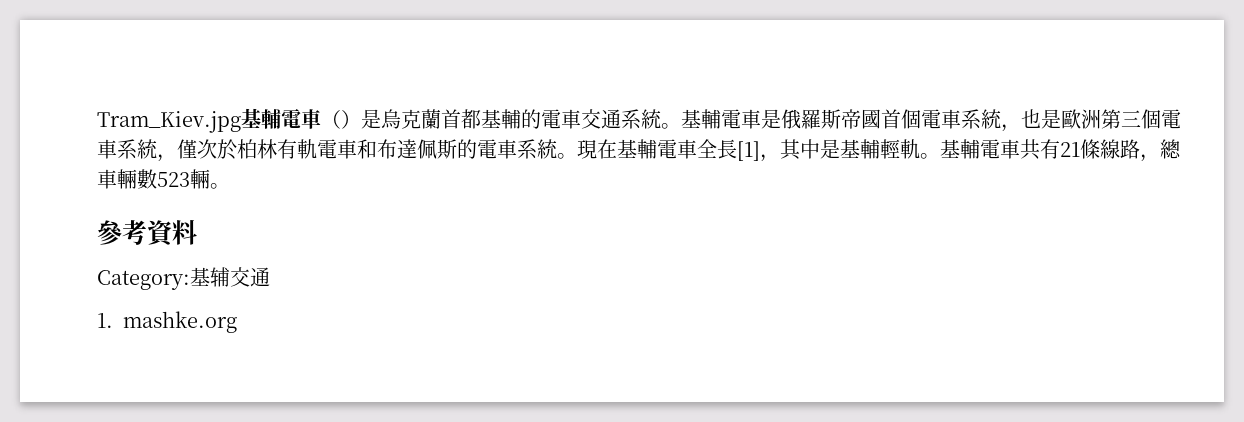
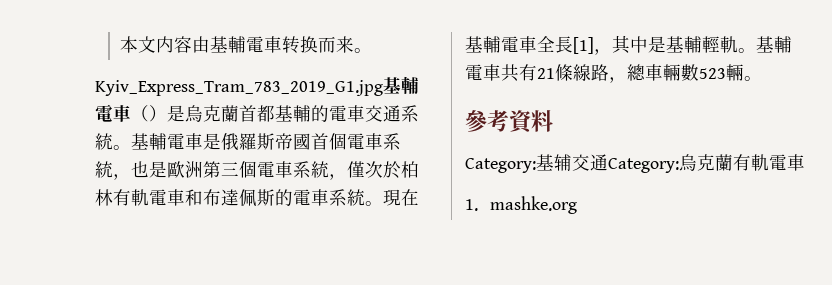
- Tram_Kiev.jpg基輔電車（）是烏克蘭首都基輔的電車交通系統。
+ 本文内容由基輔電車转换而来。
+ Kyiv_Express_Tram_783_2019_G1.jpg基輔電車（）是烏克蘭首都基輔的電車交通系統。
- Category:基辅交通
+ Category:基辅交通Category:烏克蘭有軌電車

